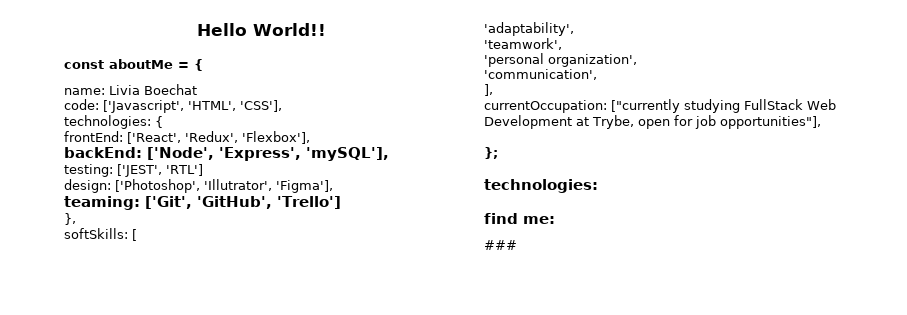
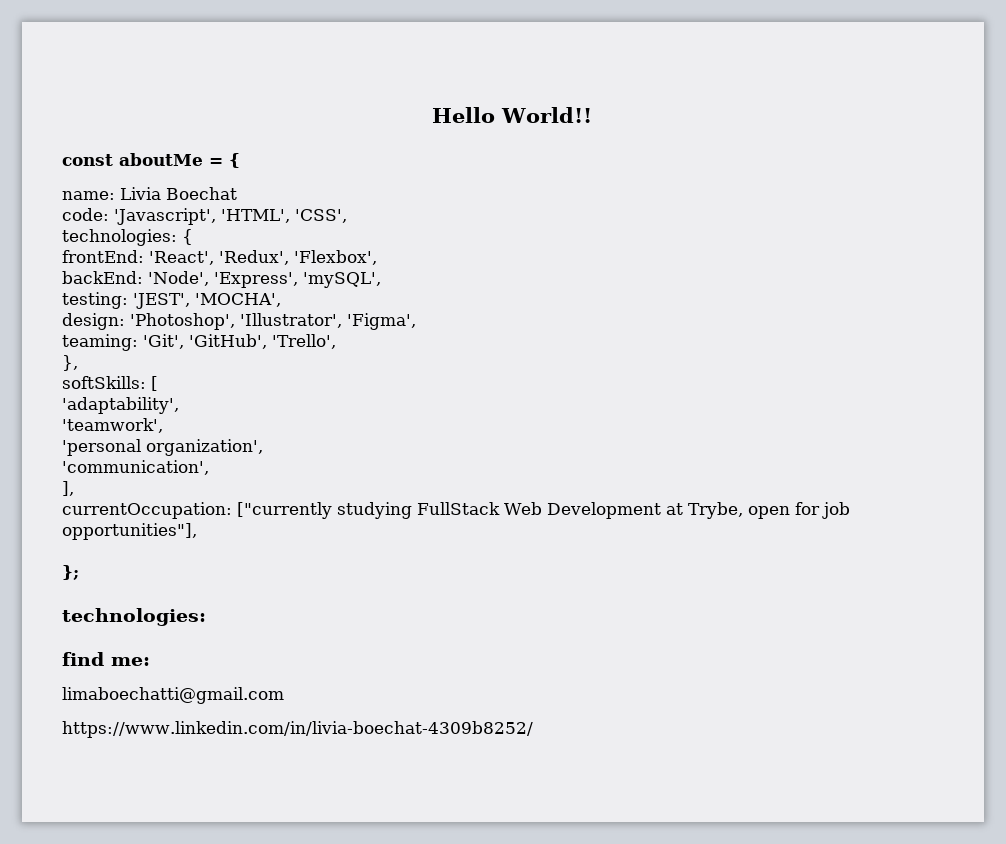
- code: ['Javascript', 'HTML', 'CSS'],
+ code: 'Javascript', 'HTML', 'CSS',
- frontEnd: ['React', 'Redux', 'Flexbox'],
- backEnd: ['Node', 'Express', 'mySQL'],
+ frontEnd: 'React', 'Redux', 'Flexbox',
+ backEnd: 'Node', 'Express', 'mySQL',
- testing: ['JEST', 'RTL']
+ testing: 'JEST', 'MOCHA',
- design: ['Photoshop', 'Illutrator', 'Figma'],
- teaming: ['Git', 'GitHub', 'Trello']
+ design: 'Photoshop', 'Illustrator', 'Figma',
+ teaming: 'Git', 'GitHub', 'Trello',
- ###
+ limaboechatti@gmail.com
+ https://www.linkedin.com/in/livia-boechat-4309b8252/

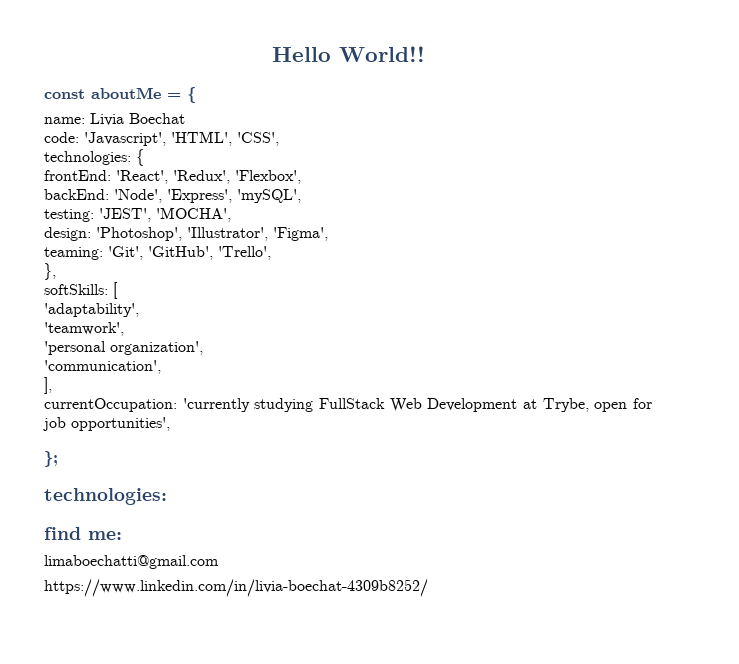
- currentOccupation: ["currently studying FullStack Web Development at Trybe, open for job opportunities"],
+ currentOccupation: 'currently studying FullStack Web Development at Trybe, open for job opportunities',

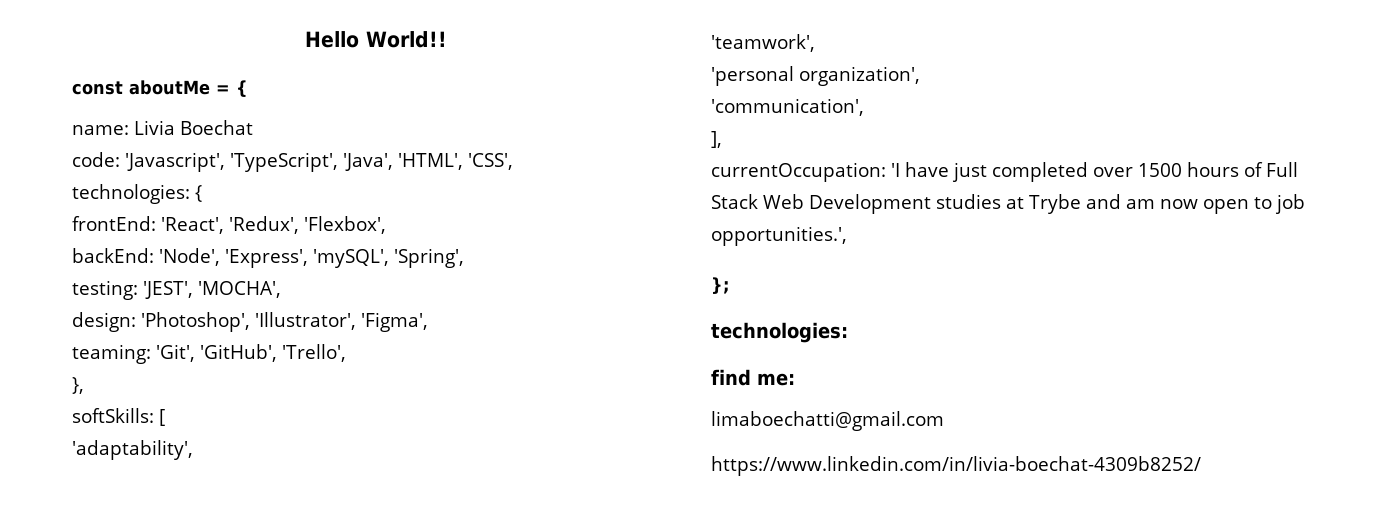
- code: 'Javascript', 'HTML', 'CSS',
+ code: 'Javascript', 'TypeScript', 'Java', 'HTML', 'CSS',
- backEnd: 'Node', 'Express', 'mySQL',
+ backEnd: 'Node', 'Express', 'mySQL', 'Spring',
- currentOccupation: 'currently studying FullStack Web Development at Trybe, open for job opportunities',
+ currentOccupation: 'I have just completed over 1500 hours of Full Stack Web Development studies at Trybe and am now open to job opportunities.',

